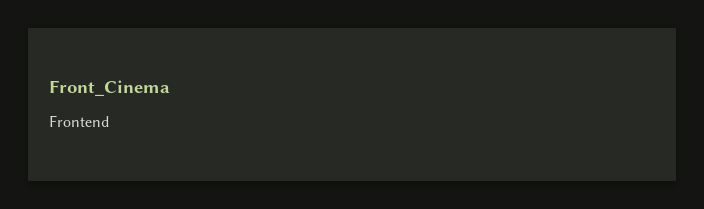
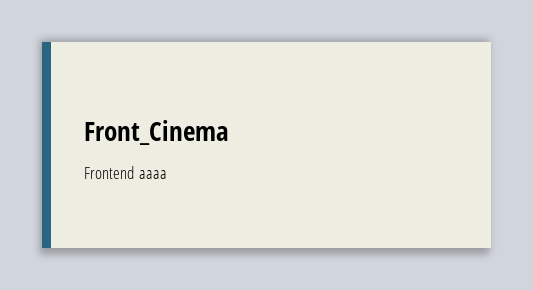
- Frontend
+ Frontend aaaa

